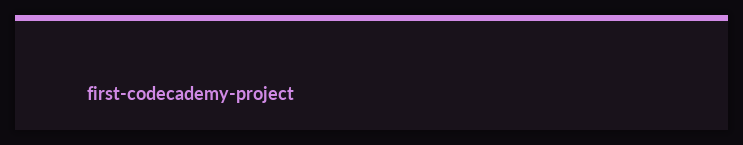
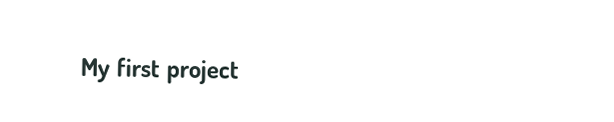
- first-codecademy-project
+ My first project

